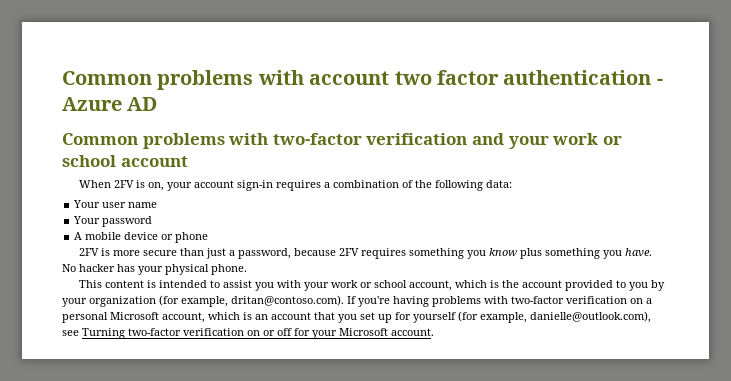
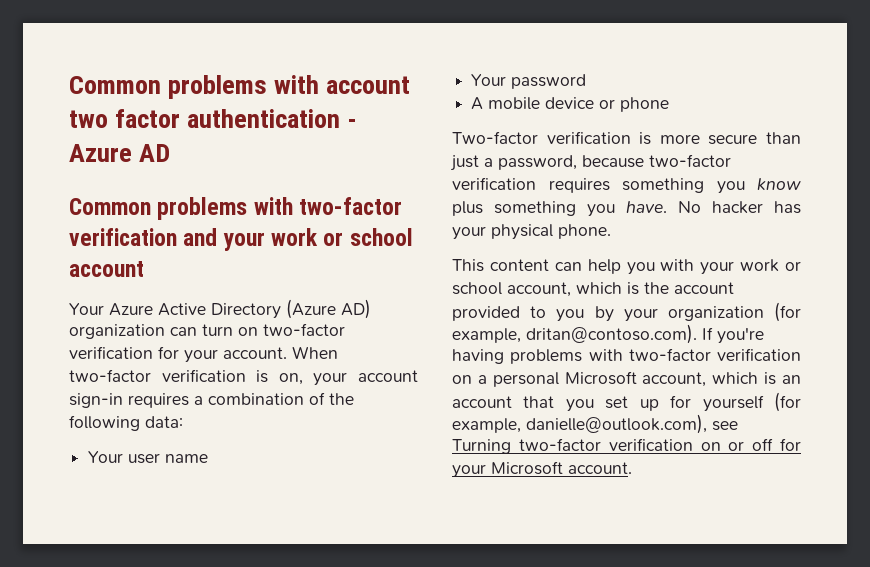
- When 2FV is on, your account sign-in requires a combination of the following data:
+ Your Azure Active Directory (Azure AD) organization can turn on two-factor verification for your account. When two-factor verification is on, your account sign-in requires a combination of the following data:
- 2FV is more secure than just a password, because 2FV requires something you know plus something you have.
+ Two-factor verification is more secure than just a password, because two-factor verification requires something you know plus something you have.
- This content is intended to assist you with your work or school account, which is the account provided to you by your organization (for example, dritan@contoso.com). If you're having problems with two-factor verification on a personal Microsoft account, which is an account that you set up for yourself (for example, danielle@outlook.com), see Turning two-factor verification on or off for your Microsoft account.
+ This content can help you with your work or school account, which is the account provided to you by your organization (for example, dritan@contoso.com). If you're having problems with two-factor verification on a personal Microsoft account, which is an account that you set up for yourself (for example, danielle@outlook.com), see Turning two-factor verification on or off for your Microsoft account.

